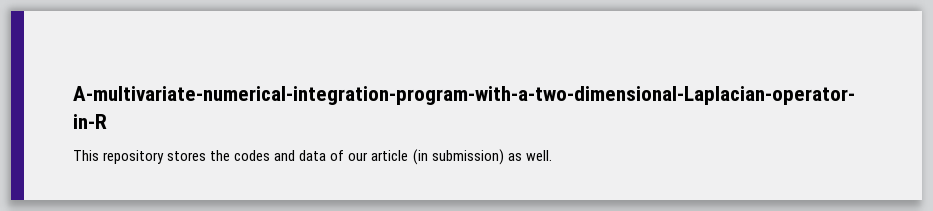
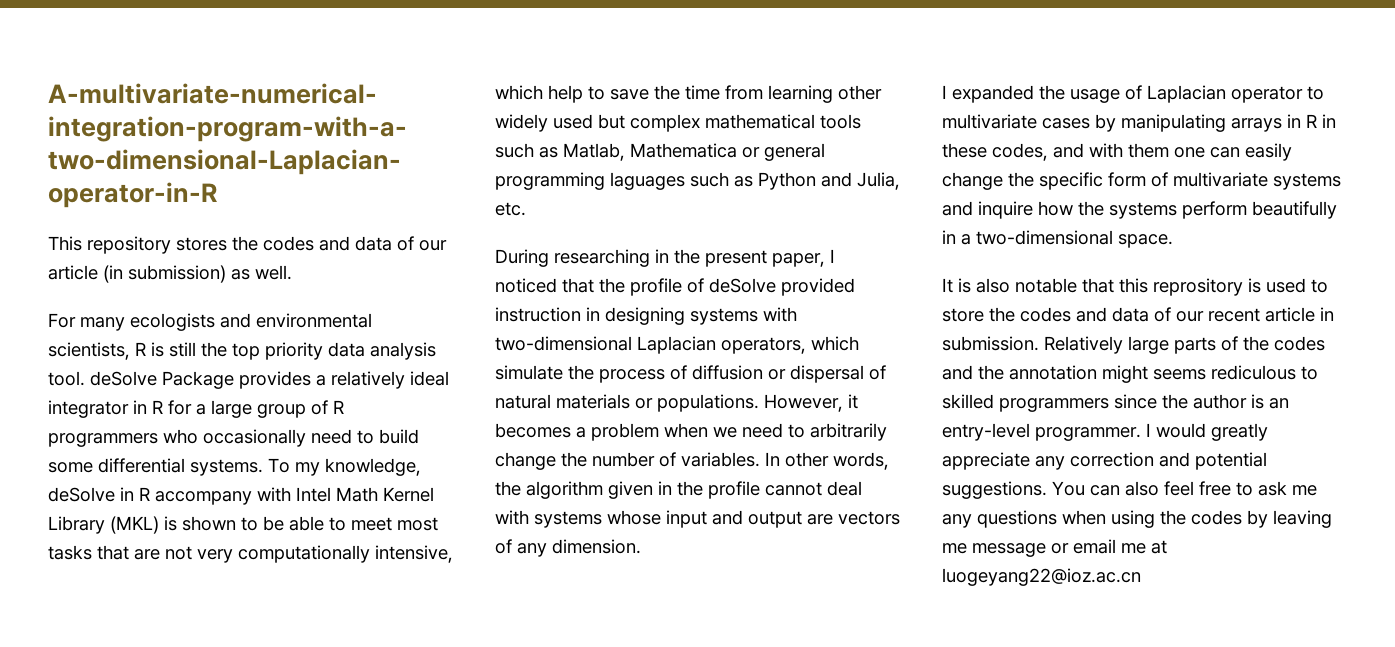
+ For many ecologists and environmental scientists, R is still the top priority data analysis tool. deSolve Package provides a relatively ideal integrator in R for a large group of R programmers who occasionally need to build some differential systems. To my knowledge, deSolve in R accompany with Intel Math Kernel Library (MKL) is shown to be able to meet most tasks that are not very computationally intensive, which help to save the time from learning other widely used but complex mathematical tools such as Matlab, Mathematica or general programming laguages such as Python and Julia, etc.
+ During researching in the present paper, I noticed that the profile of deSolve provided instruction in designing systems with two-dimensional Laplacian operators, which simulate the process of diffusion or dispersal of natural materials or populations. However, it becomes a problem when we need to arbitrarily change the number of variables. In other words, the algorithm given in the profile cannot deal with systems whose input and output are vectors of any dimension.
+ I expanded the usage of Laplacian operator to multivariate cases by manipulating arrays in R in these codes, and with them one can easily change the specific form of multivariate systems and inquire how the systems perform beautifully in a two-dimensional space.
+ It is also notable that this reprository is used to store the codes and data of our recent article in submission. Relatively large parts of the codes and the annotation might seems rediculous to skilled programmers since the author is an entry-level programmer. I would greatly appreciate any correction and potential suggestions. You can also feel free to ask me any questions when using the codes by leaving me message or email me at luogeyang22@ioz.ac.cn

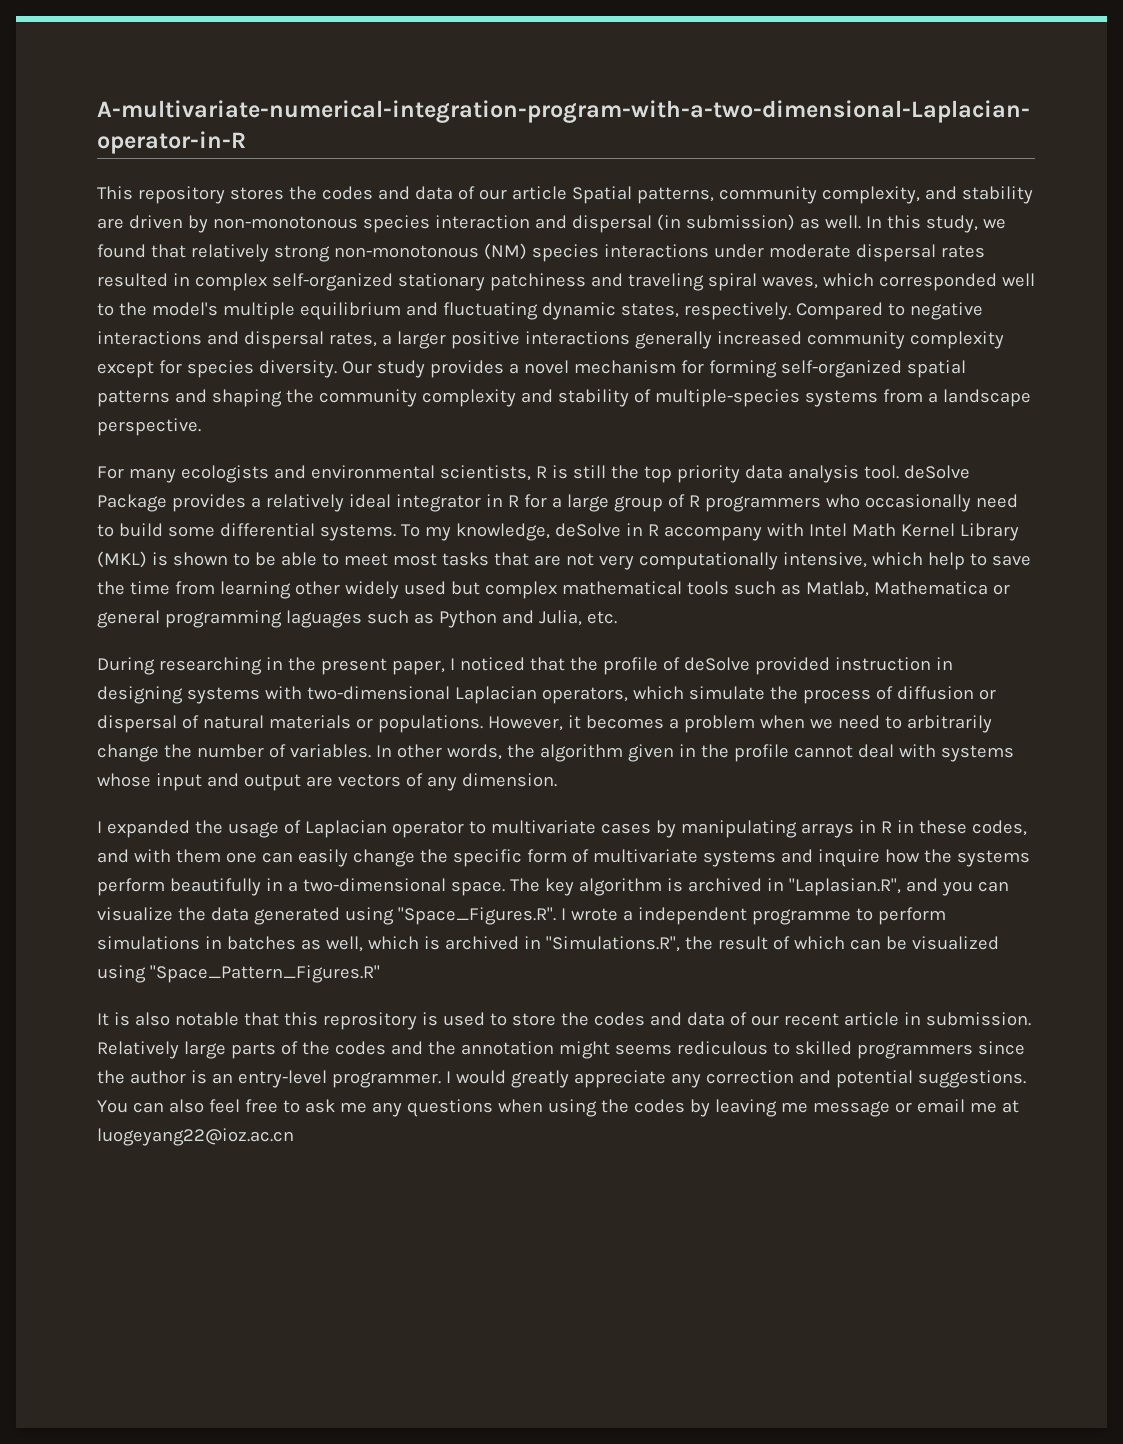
- This repository stores the codes and data of our article (in submission) as well.
+ This repository stores the codes and data of our article Spatial patterns, community complexity, and stability are driven by non-monotonous species interaction and dispersal (in submission) as well. In this study, we found that relatively strong non-monotonous (NM) species interactions under moderate dispersal rates resulted in complex self-organized stationary patchiness and traveling spiral waves, which corresponded well to the model's multiple equilibrium and fluctuating dynamic states, respectively. Compared to negative interactions and dispersal rates, a larger positive interactions generally increased community complexity except for species diversity. Our study provides a novel mechanism for forming self-organized spatial patterns and shaping the community complexity and stability of multiple-species systems from a landscape perspective.
+ The key algorithm is archived in "Laplasian.R", and you can visualize the data generated using "Space_Figures.R". I wrote a independent programme to perform simulations in batches as well, which is archived in "Simulations.R", the result of which can be visualized using "Space_Pattern_Figures.R"

